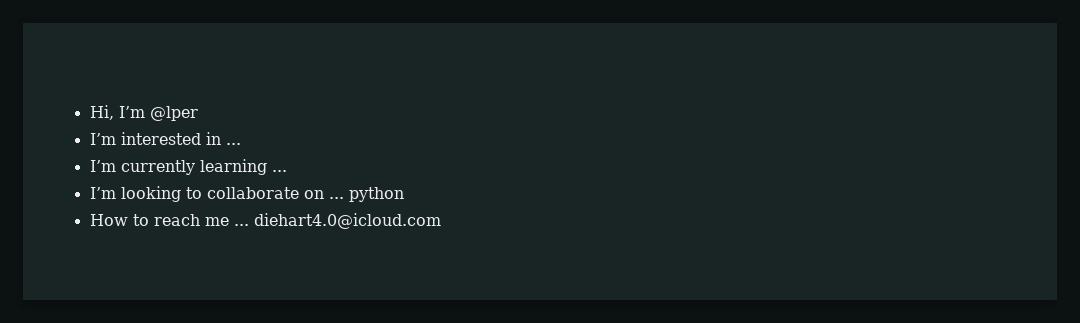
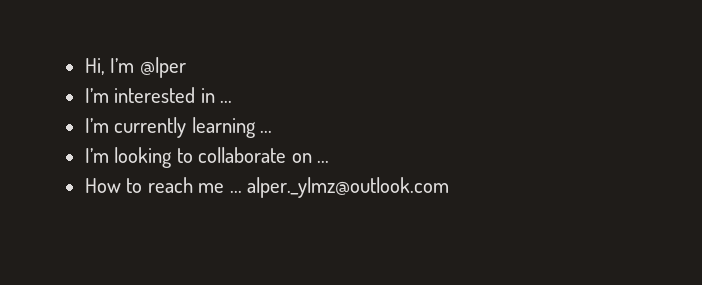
- I’m looking to collaborate on ... python
+ I’m looking to collaborate on ...
- How to reach me ... diehart4.0@icloud.com
+ How to reach me ... alper._ylmz@outlook.com

